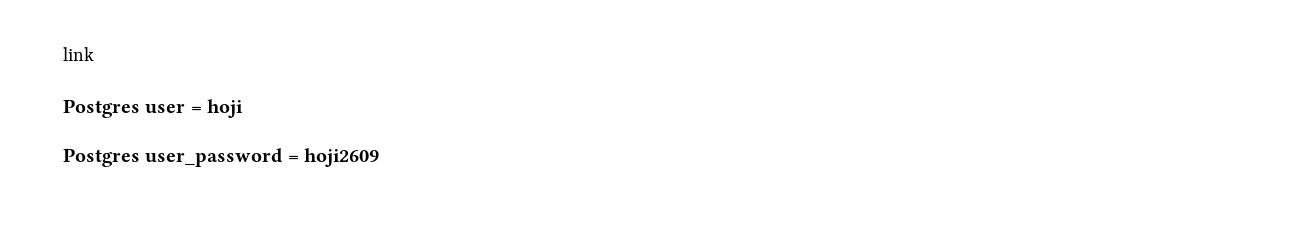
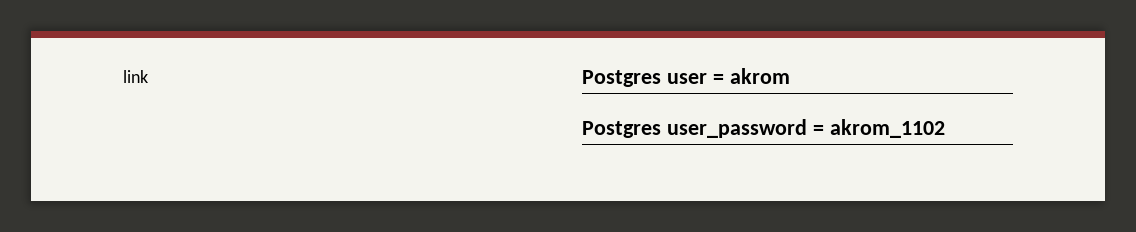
- Postgres user = hoji
+ Postgres user = akrom
- Postgres user_password = hoji2609
+ Postgres user_password = akrom_1102

